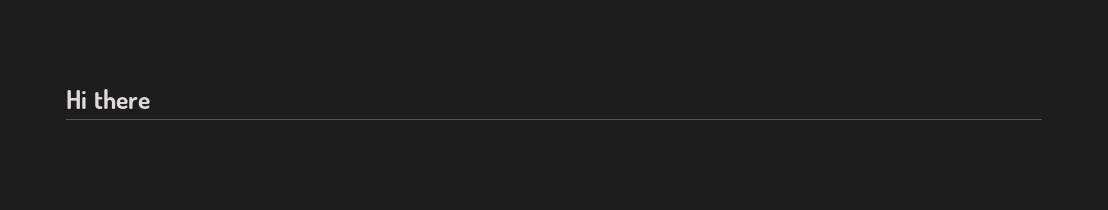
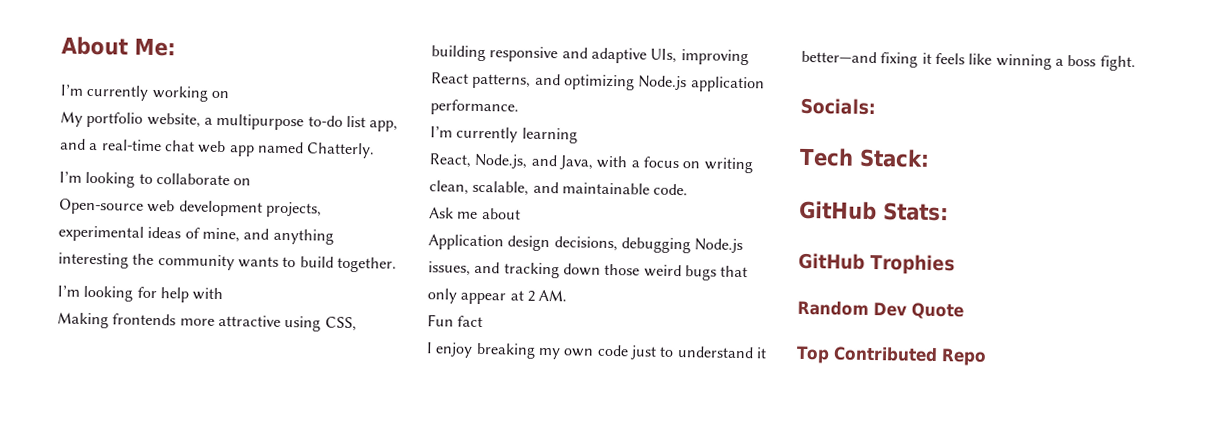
- Hi there
+ About Me:
+ I’m currently working on
+ My portfolio website, a multipurpose to-do list app, and a real-time chat web app named Chatterly.
+ I’m looking to collaborate on
+ Open-source web development projects, experimental ideas of mine, and anything interesting the community wants to build together.
+ I’m looking for help with
+ Making frontends more attractive using CSS, building responsive and adaptive UIs, improving React patterns, and optimizing Node.js application performance.
+ I’m currently learning
+ React, Node.js, and Java, with a focus on writing clean, scalable, and maintainable code.
+ Ask me about
+ Application design decisions, debugging Node.js issues, and tracking down those weird bugs that only appear at 2 AM.
+ Fun fact
+ I enjoy breaking my own code just to understand it better—and fixing it feels like winning a boss fight.
+ Socials:
+ Tech Stack:
+ GitHub Stats:
+ GitHub Trophies
+ Random Dev Quote
+ Top Contributed Repo

